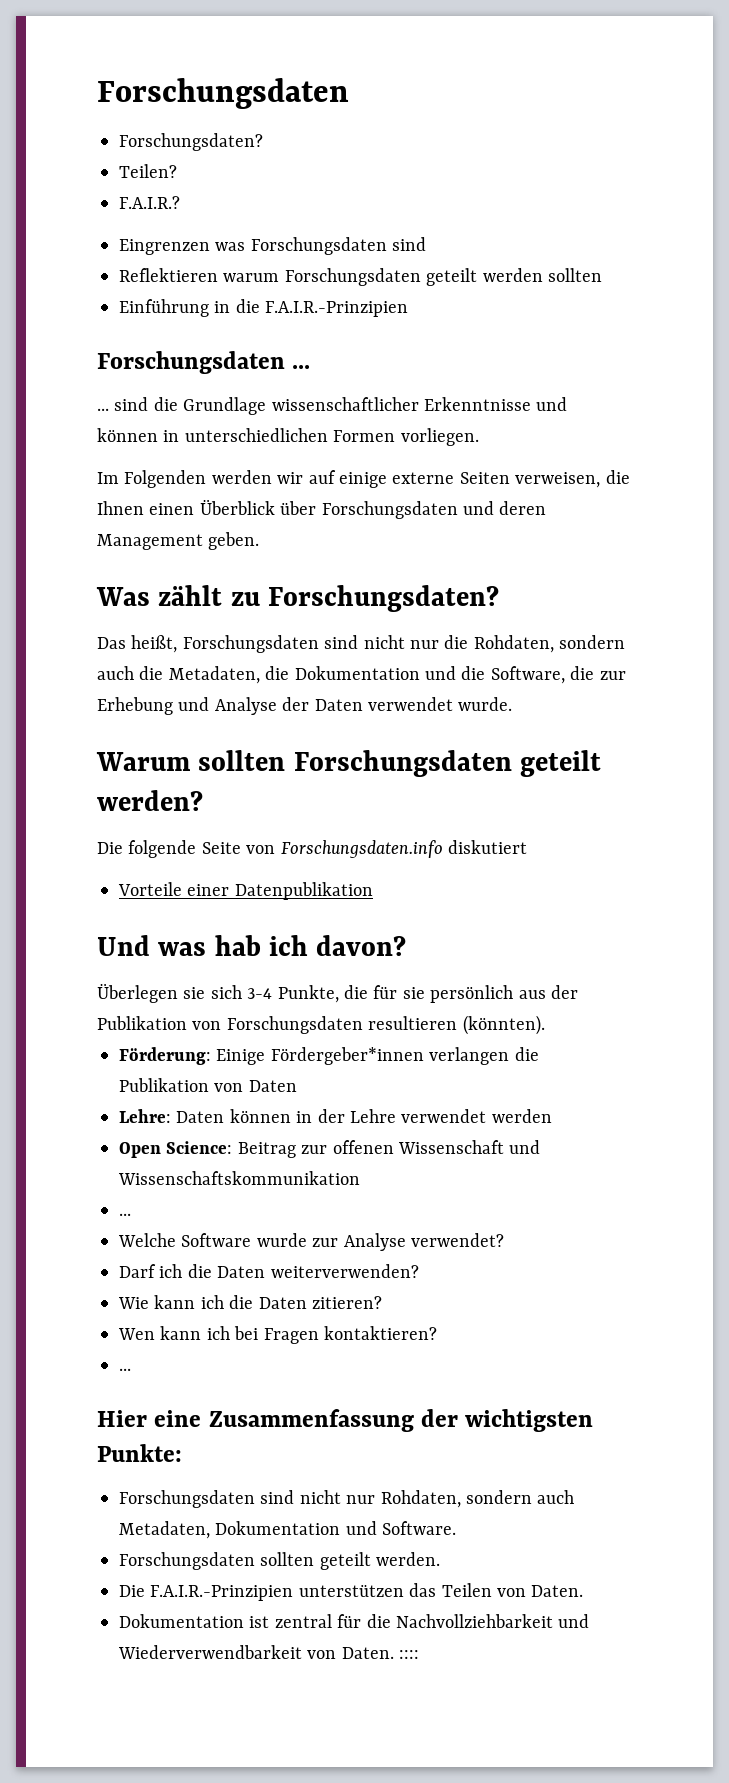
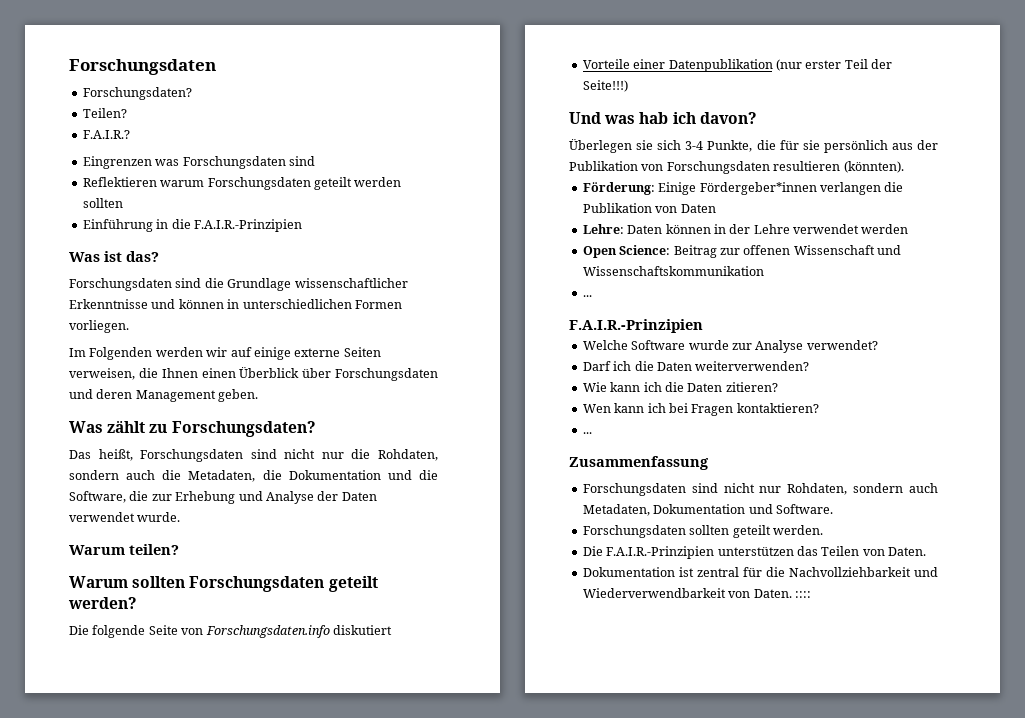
- Forschungsdaten ...
- ... sind die Grundlage wissenschaftlicher Erkenntnisse und können in unterschiedlichen Formen vorliegen.
+ Was ist das?
+ Forschungsdaten sind die Grundlage wissenschaftlicher Erkenntnisse und können in unterschiedlichen Formen vorliegen.
+ Warum teilen?
- Vorteile einer Datenpublikation
+ Vorteile einer Datenpublikation (nur erster Teil der Seite!!!)
  Open Science: Beitrag zur offenen Wissenschaft und Wissenschaftskommunikation
  ...
+ F.A.I.R.-Prinzipien
- Hier eine Zusammenfassung der wichtigsten Punkte:
+ Zusammenfassung

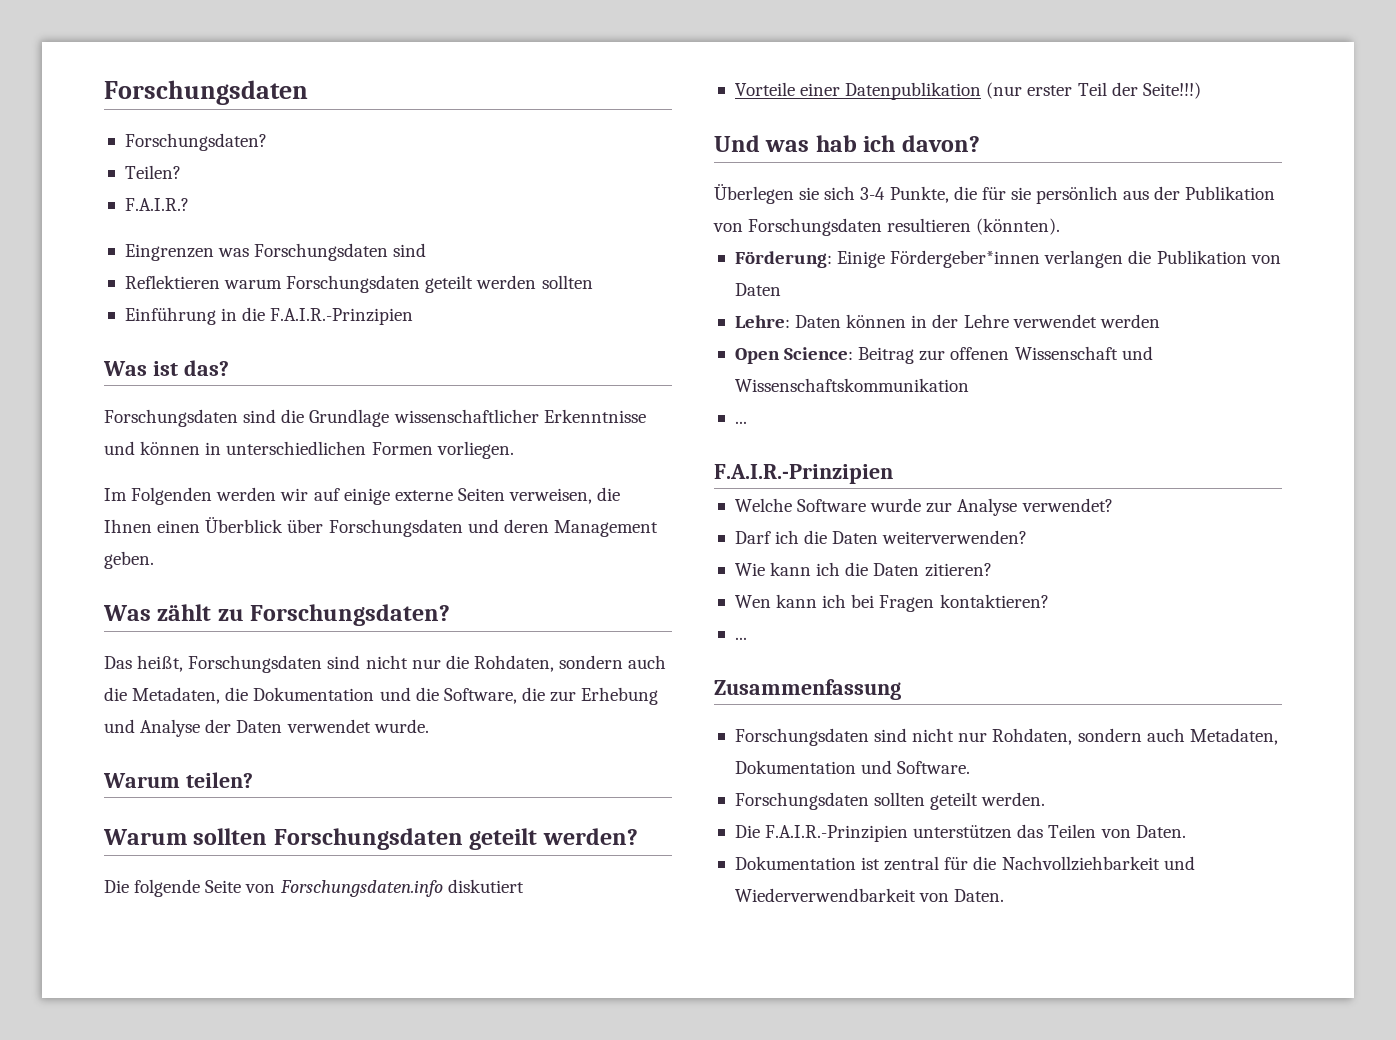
- Dokumentation ist zentral für die Nachvollziehbarkeit und Wiederverwendbarkeit von Daten. ::::
+ Dokumentation ist zentral für die Nachvollziehbarkeit und Wiederverwendbarkeit von Daten.

